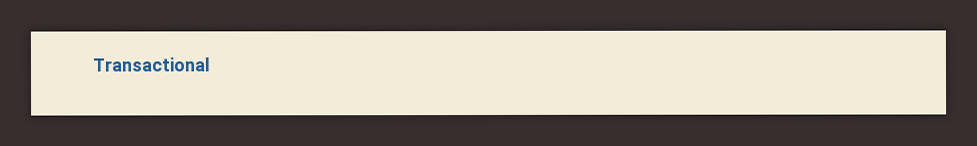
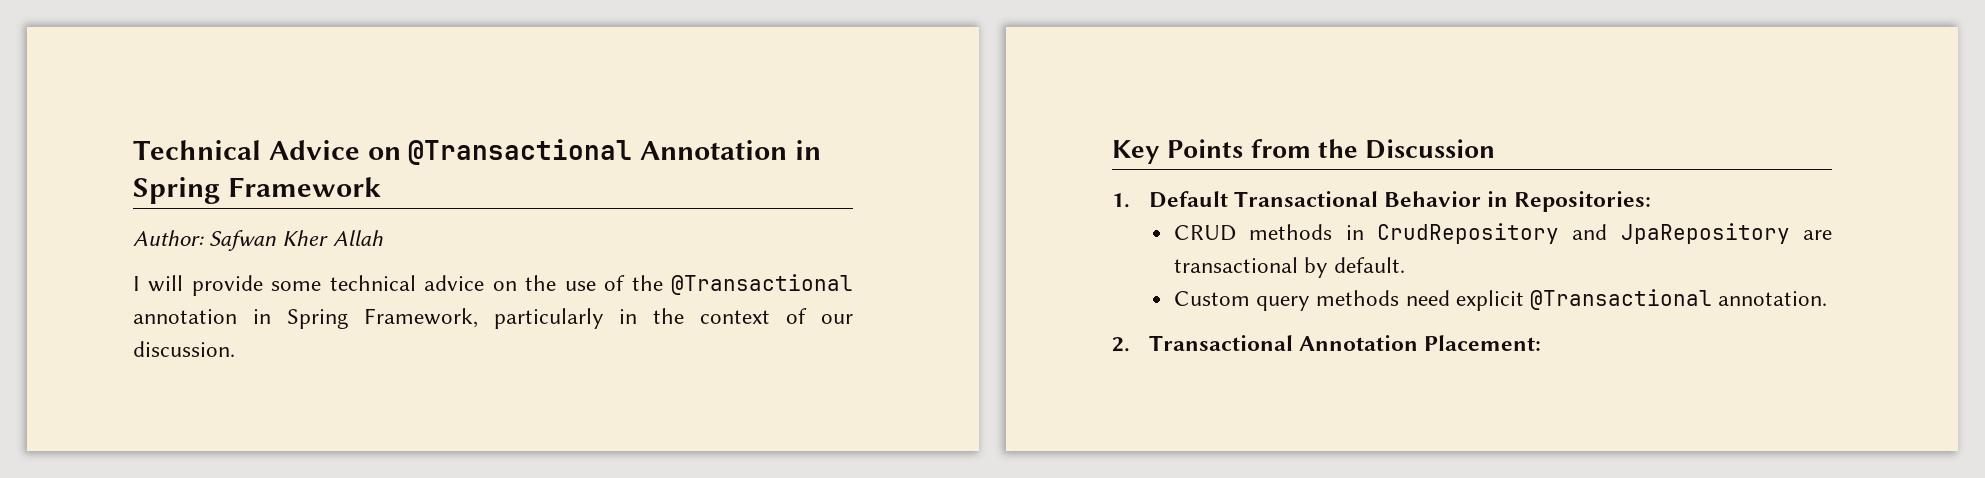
- Transactional
+ Technical Advice on @Transactional Annotation in Spring Framework
+ Author: Safwan Kher Allah
+ I will provide some technical advice on the use of the @Transactional annotation in Spring Framework, particularly in the context of our discussion.
+ Key Points from the Discussion
+ 1. Default Transactional Behavior in Repositories:
+ CRUD methods in CrudRepository and JpaRepository are transactional by default.
+ Custom query methods need explicit @Transactional annotation.
+ 2. Transactional Annotation Placement:

